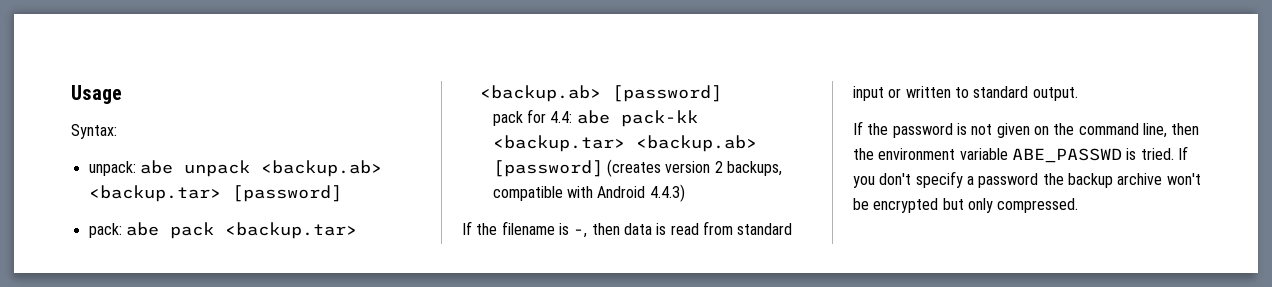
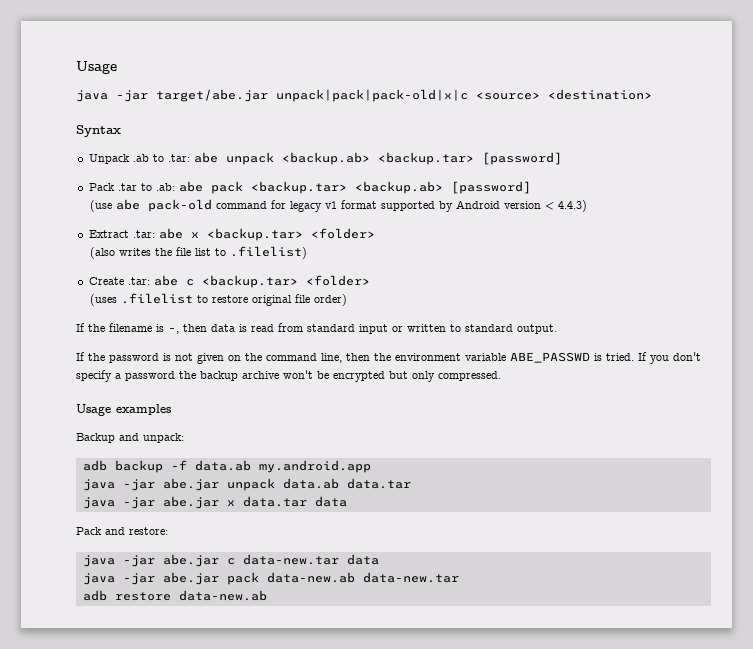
- Syntax:
- unpack: abe unpack <backup.ab> <backup.tar> [password]
+ java -jar target/abe.jar unpack|pack|pack-old|x|c <source> <destination>
+ Syntax
+ Unpack .ab to .tar: abe unpack <backup.ab> <backup.tar> [password]
- pack: abe pack <backup.tar> <backup.ab> [password]
+ Pack .tar to .ab: abe pack <backup.tar> <backup.ab> [password]
- pack for 4.4: abe pack-kk <backup.tar> <backup.ab> [password] (creates version 2 backups, compatible with Android 4.4.3)
+ (use abe pack-old command for legacy v1 format supported by Android version < 4.4.3)
+ Extract .tar: abe x <backup.tar> <folder>
+ (also writes the file list to .filelist)
+ Create .tar: abe c <backup.tar> <folder>
+ (uses .filelist to restore original file order)
+ Usage examples
+ Backup and unpack:
+ adb backup -f data.ab my.android.app
+ java -jar abe.jar unpack data.ab data.tar
+ java -jar abe.jar x data.tar data
+ Pack and restore:
+ java -jar abe.jar c data-new.tar data
+ java -jar abe.jar pack data-new.ab data-new.tar
+ adb restore data-new.ab

